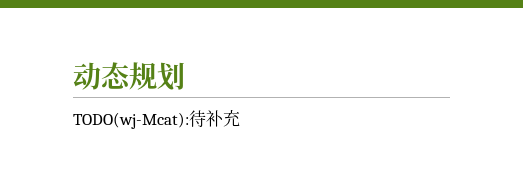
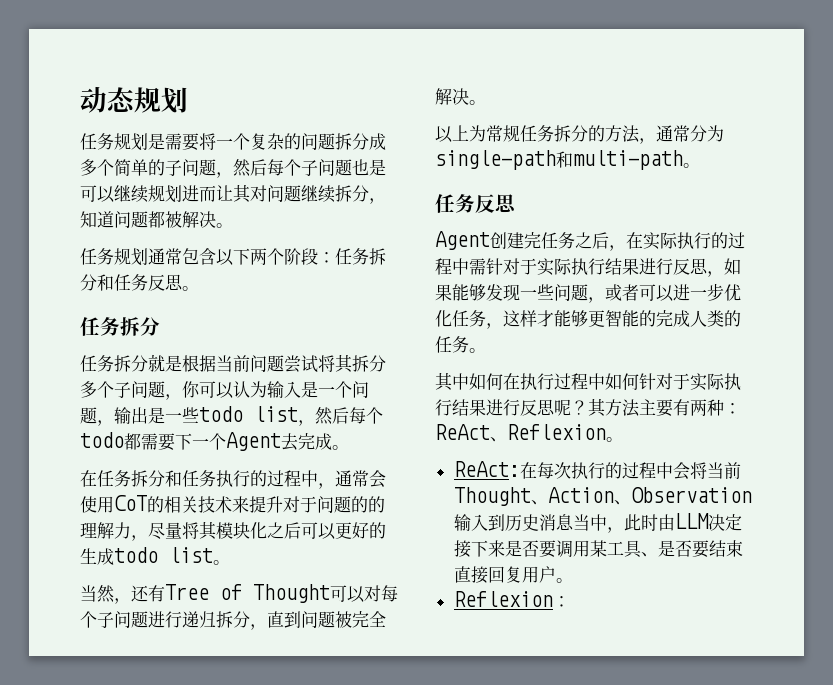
- TODO(wj-Mcat):待补充
+ 任务规划是需要将一个复杂的问题拆分成多个简单的子问题，然后每个子问题也是可以继续规划进而让其对问题继续拆分，知道问题都被解决。
+ 任务规划通常包含以下两个阶段：任务拆分和任务反思。
+ 任务拆分
+ 任务拆分就是根据当前问题尝试将其拆分多个子问题，你可以认为输入是一个问题，输出是一些todo list，然后每个todo都需要下一个Agent去完成。
+ 在任务拆分和任务执行的过程中，通常会使用CoT的相关技术来提升对于问题的的理解力，尽量将其模块化之后可以更好的生成todo list。
+ 当然，还有Tree of Thought可以对每个子问题进行递归拆分，直到问题被完全解决。
+ 以上为常规任务拆分的方法，通常分为single-path和multi-path。
+ 任务反思
+ Agent创建完任务之后，在实际执行的过程中需针对于实际执行结果进行反思，如果能够发现一些问题，或者可以进一步优化任务，这样才能够更智能的完成人类的任务。
+ 其中如何在执行过程中如何针对于实际执行结果进行反思呢？其方法主要有两种：ReAct、Reflexion。
+ ReAct:在每次执行的过程中会将当前Thought、Action、Observation输入到历史消息当中，此时由LLM决定接下来是否要调用某工具、是否要结束直接回复用户。
+ Reflexion：

